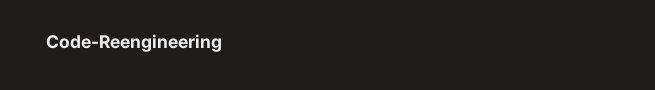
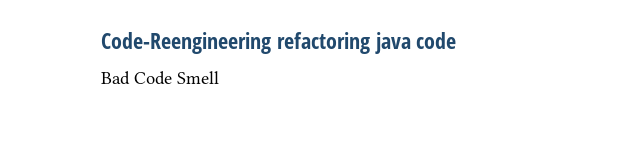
- Code-Reengineering
+ Code-Reengineering refactoring java code
+ Bad Code Smell

